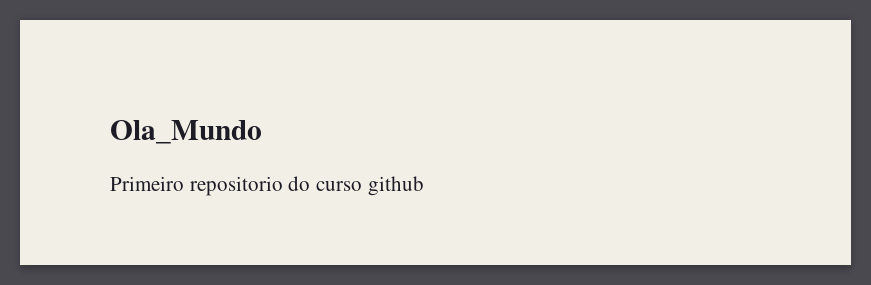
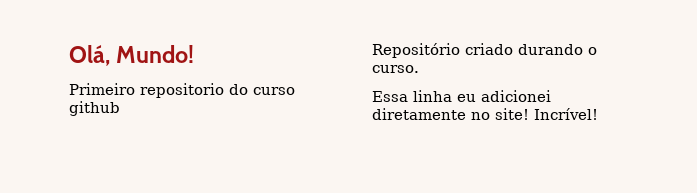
- Ola_Mundo
+ Olá, Mundo!
+ Repositório criado durando o curso.
+ Essa linha eu adicionei diretamente no site! Incrível!

